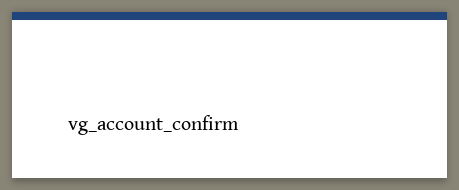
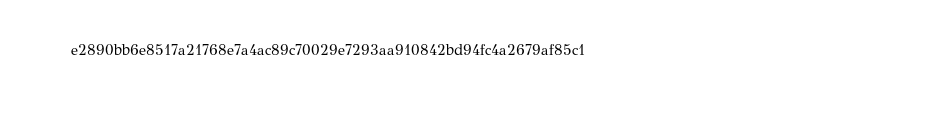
- vg_account_confirm
+ e2890bb6e8517a21768e7a4ac89c70029e7293aa910842bd94fc4a2679af85c1

